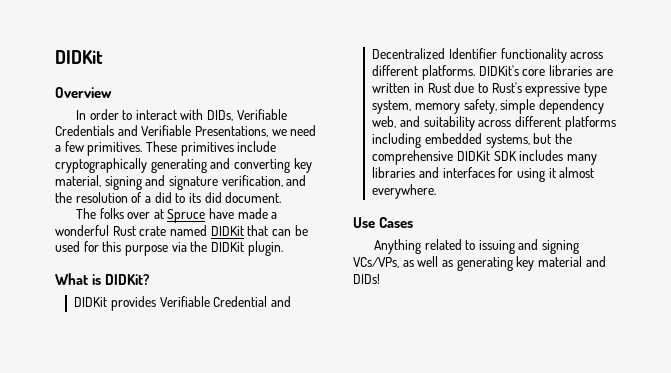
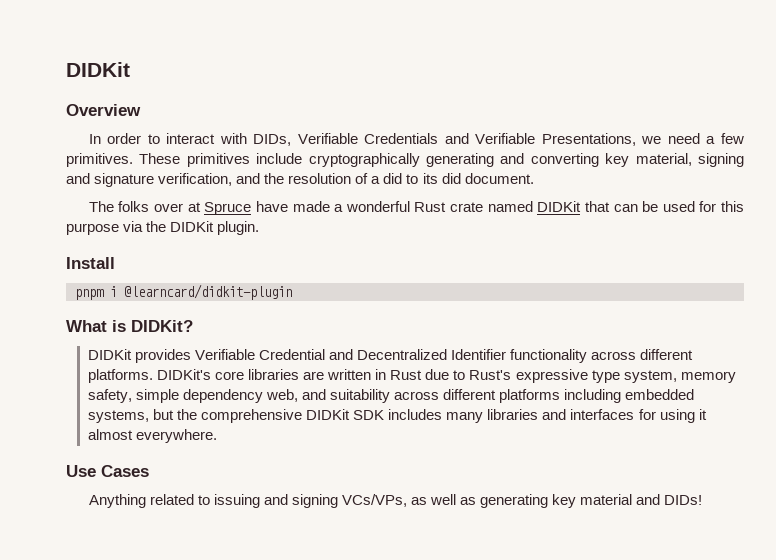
+ Install
+ pnpm i @learncard/didkit-plugin

